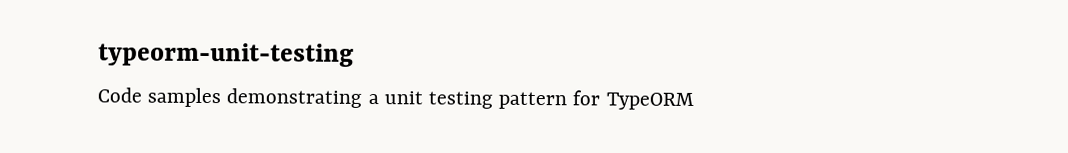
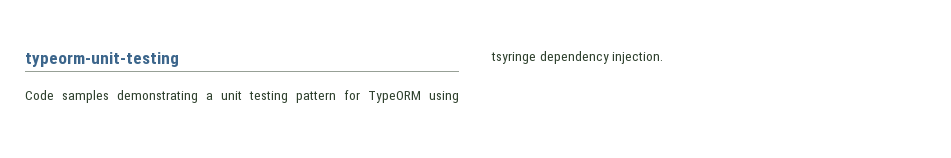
- Code samples demonstrating a unit testing pattern for TypeORM
+ Code samples demonstrating a unit testing pattern for TypeORM using tsyringe dependency injection.

